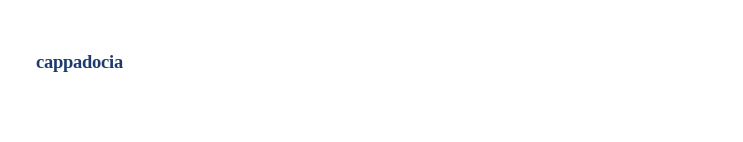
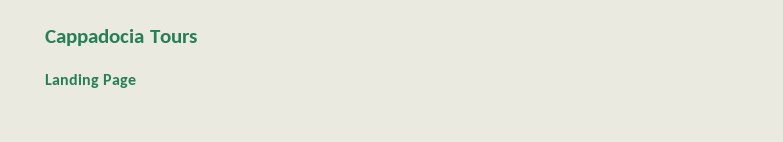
- cappadocia
+ Cappadocia Tours
+ Landing Page

